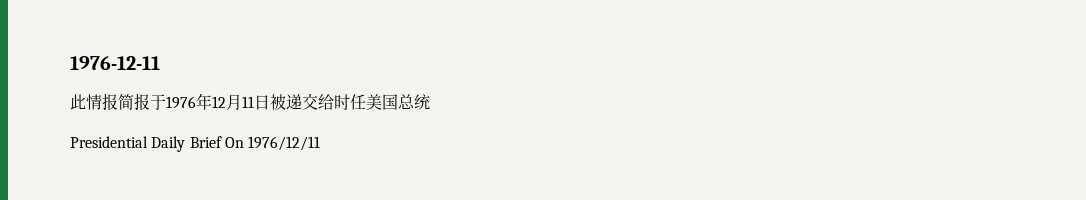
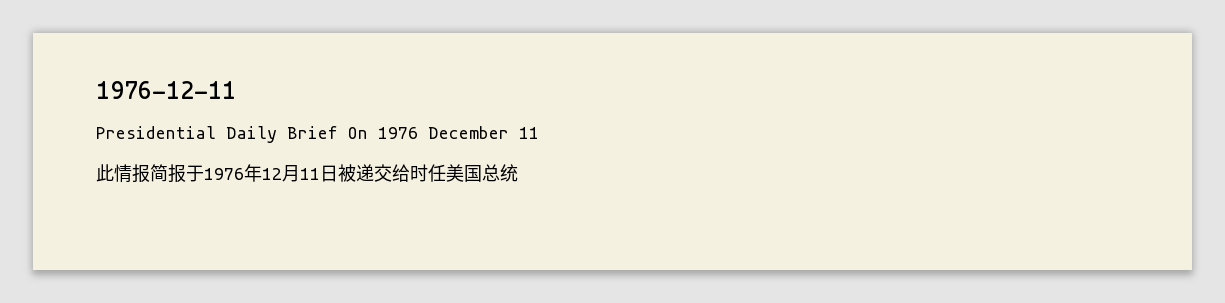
+ Presidential Daily Brief On 1976 December 11
- Presidential Daily Brief On 1976/12/11

